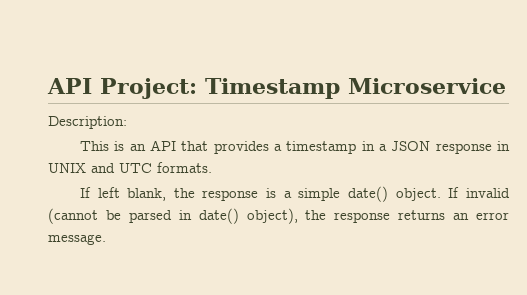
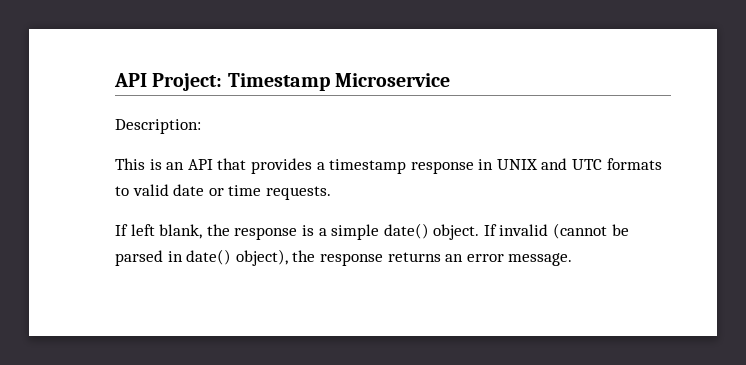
- This is an API that provides a timestamp in a JSON response in UNIX and UTC formats.
+ This is an API that provides a timestamp response in UNIX and UTC formats to valid date or time requests.

